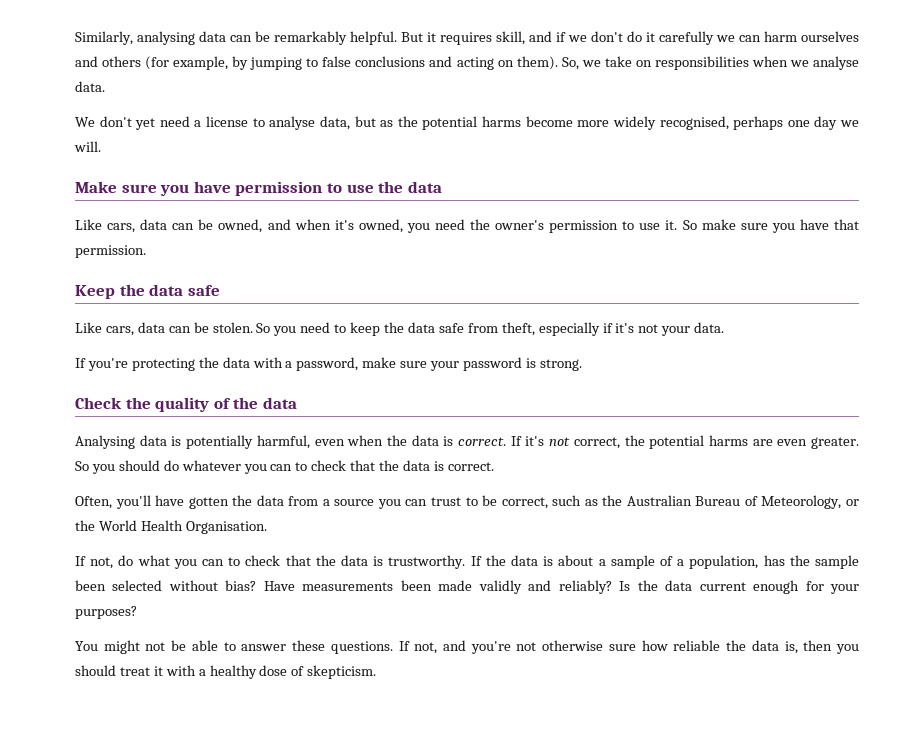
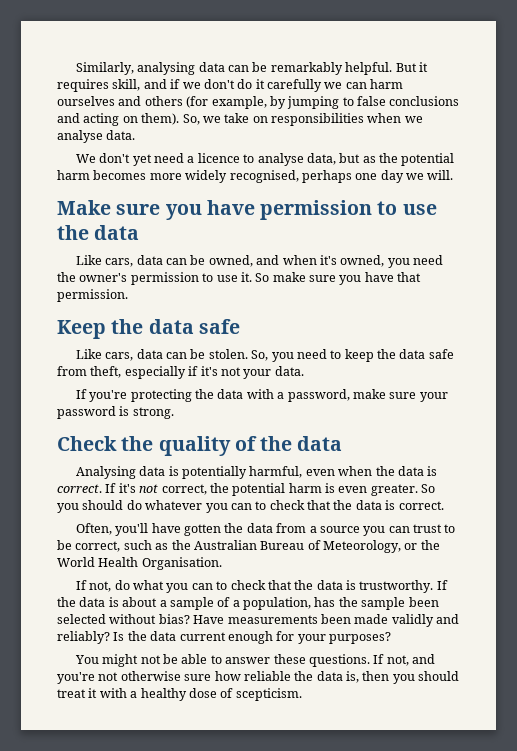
- We don't yet need a license to analyse data, but as the potential harms become more widely recognised, perhaps one day we will.
+ We don't yet need a licence to analyse data, but as the potential harm becomes more widely recognised, perhaps one day we will.
- So you need to keep the data safe from theft, especially if it's not your data.
+ So, you need to keep the data safe from theft, especially if it's not your data.
- If it's not correct, the potential harms are even greater.
+ If it's not correct, the potential harm is even greater.
- If not, and you're not otherwise sure how reliable the data is, then you should treat it with a healthy dose of skepticism.
+ If not, and you're not otherwise sure how reliable the data is, then you should treat it with a healthy dose of scepticism.

